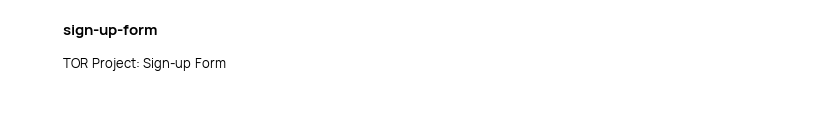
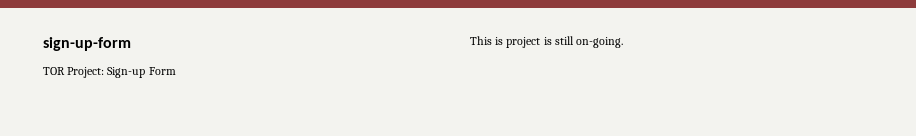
+ This is project is still on-going.

